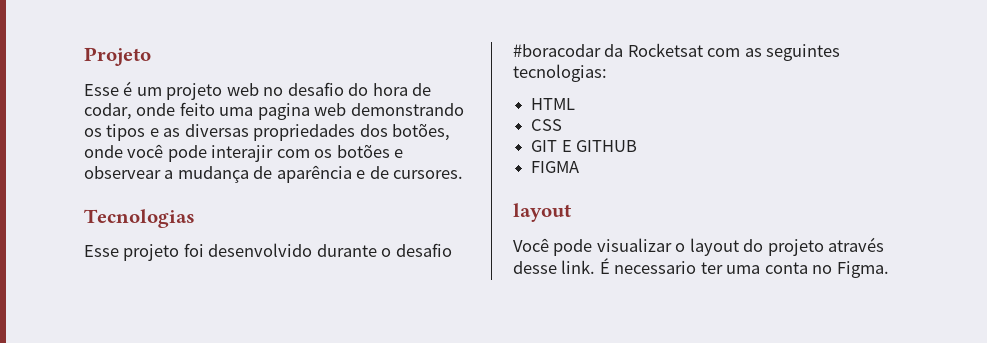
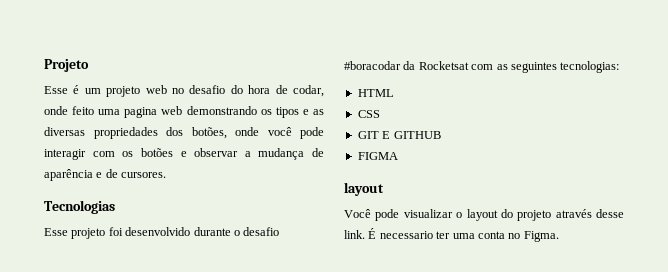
- Esse é um projeto web no desafio do hora de codar, onde feito uma pagina web demonstrando os tipos e as diversas propriedades dos botões, onde você pode interajir com os botões e observear a mudança de aparência e de cursores.
+ Esse é um projeto web no desafio do hora de codar, onde feito uma pagina web demonstrando os tipos e as diversas propriedades dos botões, onde você pode interagir com os botões e observar a mudança de aparência e de cursores.

